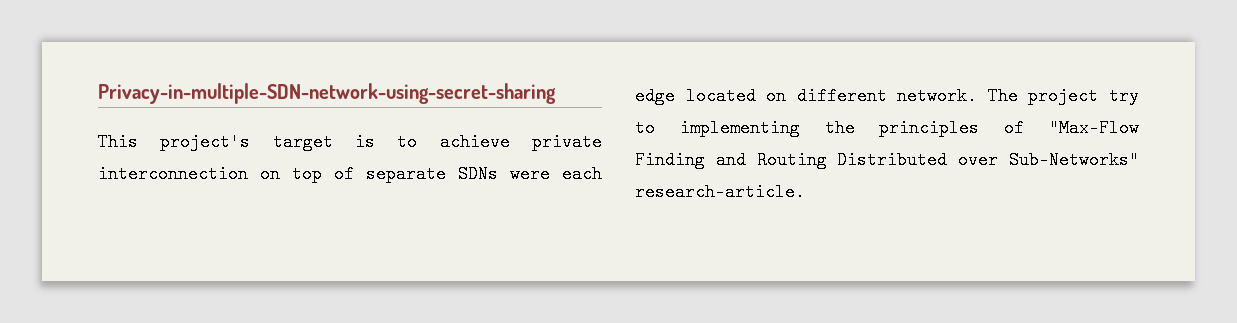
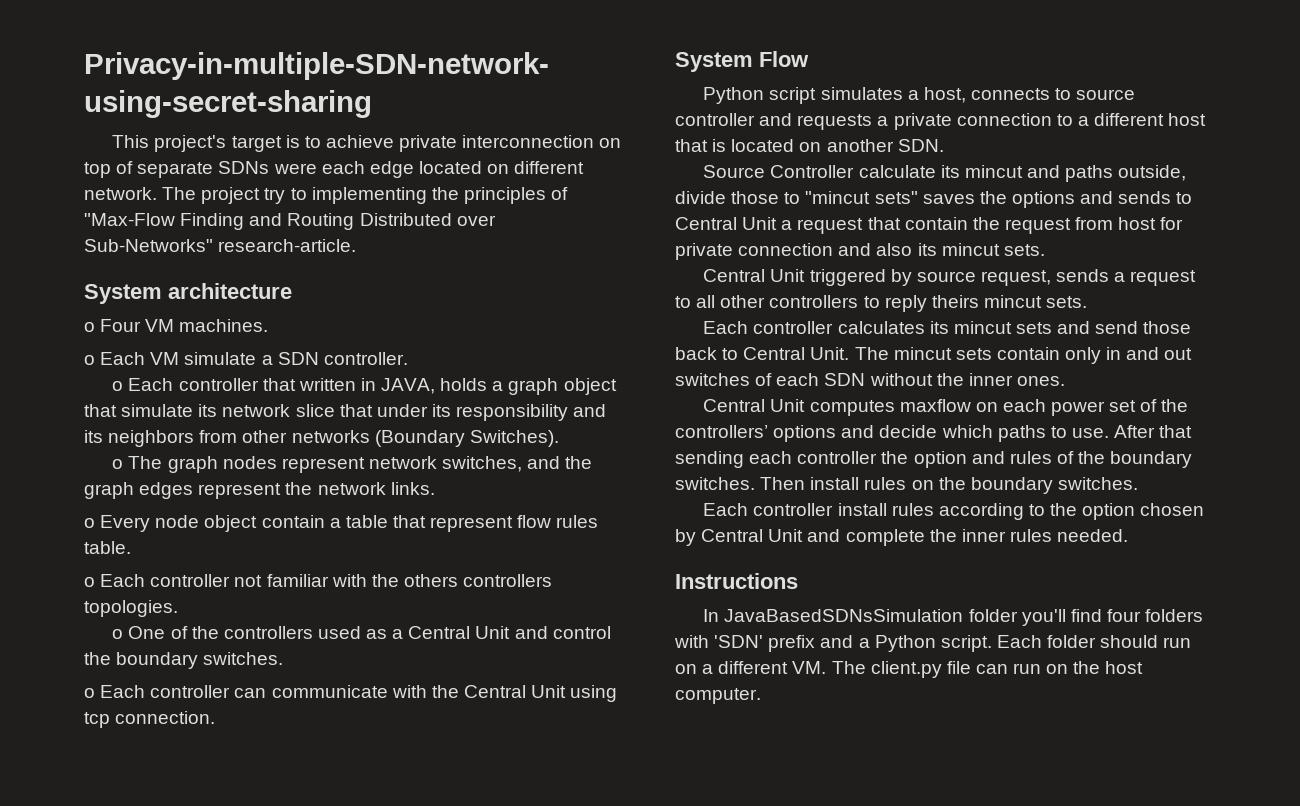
+ System architecture
+ o Four VM machines.
+ o Each VM simulate a SDN controller.
+ o Each controller that written in JAVA, holds a graph object that simulate its network slice that under its responsibility and its neighbors from other networks (Boundary Switches).
+ o The graph nodes represent network switches, and the graph edges represent the network links.
+ o Every node object contain a table that represent flow rules table.
+ o Each controller not familiar with the others controllers topologies.
+ o One of the controllers used as a Central Unit and control the boundary switches.
+ o Each controller can communicate with the Central Unit using tcp connection.
+ System Flow
+ Python script simulates a host, connects to source controller and requests a private connection to a different host that is located on another SDN.
+ Source Controller calculate its mincut and paths outside, divide those to "mincut sets" saves the options and sends to Central Unit a request that contain the request from host for private connection and also its mincut sets.
+ Central Unit triggered by source request, sends a request to all other controllers to reply theirs mincut sets.
+ Each controller calculates its mincut sets and send those back to Central Unit. The mincut sets contain only in and out switches of each SDN without the inner ones.
+ Central Unit computes maxflow on each power set of the controllers’ options and decide which paths to use. After that sending each controller the option and rules of the boundary switches. Then install rules on the boundary switches.
+ Each controller install rules according to the option chosen by Central Unit and complete the inner rules needed.
+ Instructions
+ In JavaBasedSDNsSimulation folder you'll find four folders with 'SDN' prefix and a Python script. Each folder should run on a different VM. The client.py file can run on the host computer.

